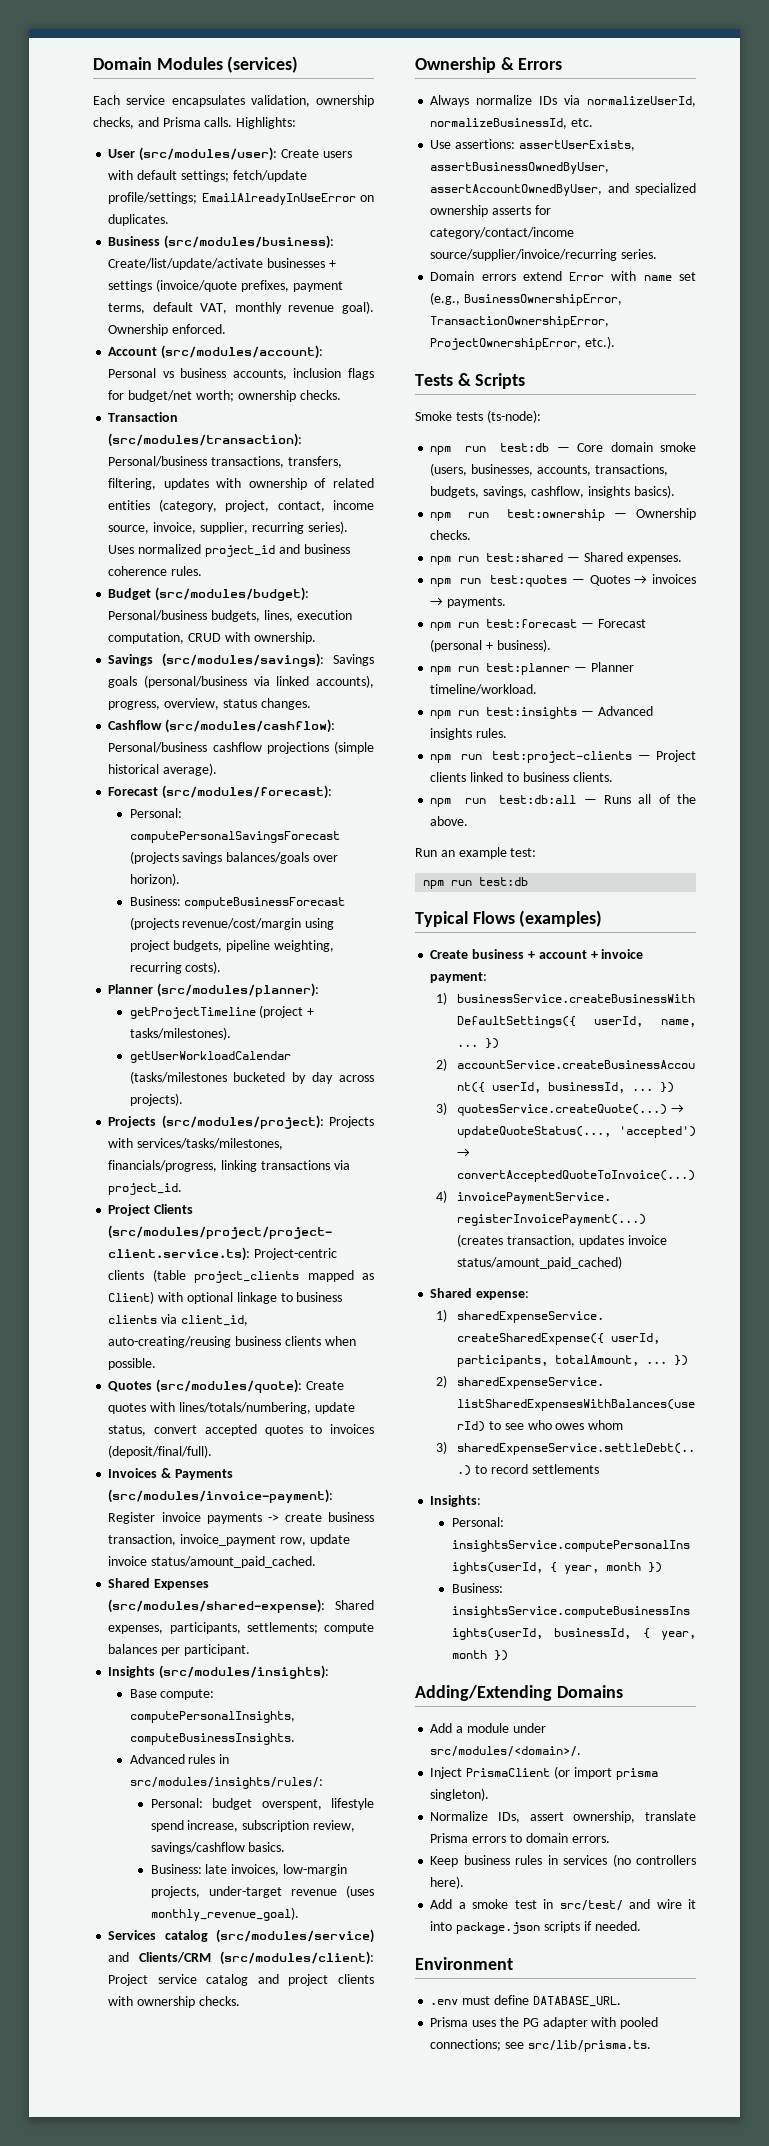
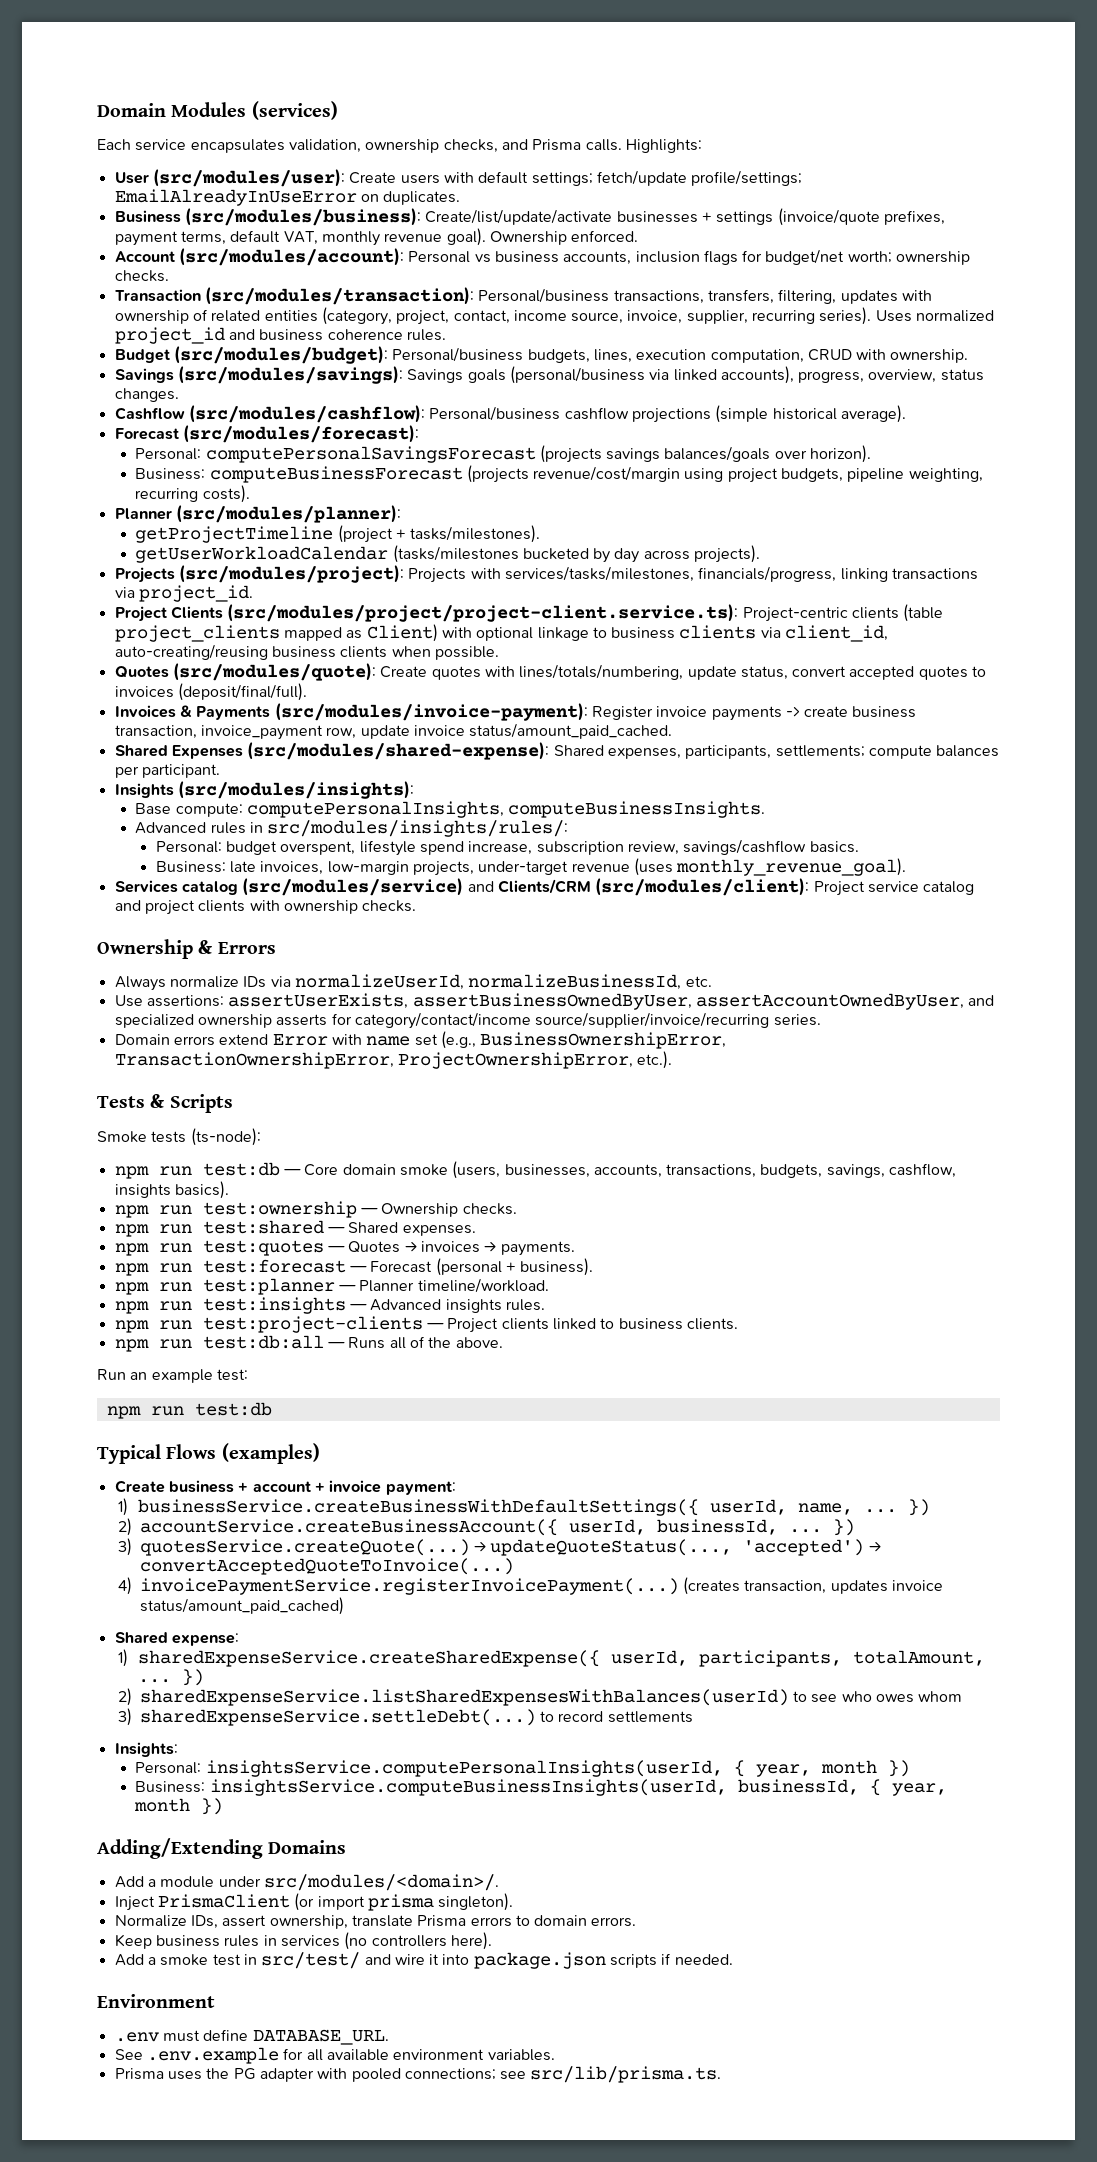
+ See .env.example for all available environment variables.

